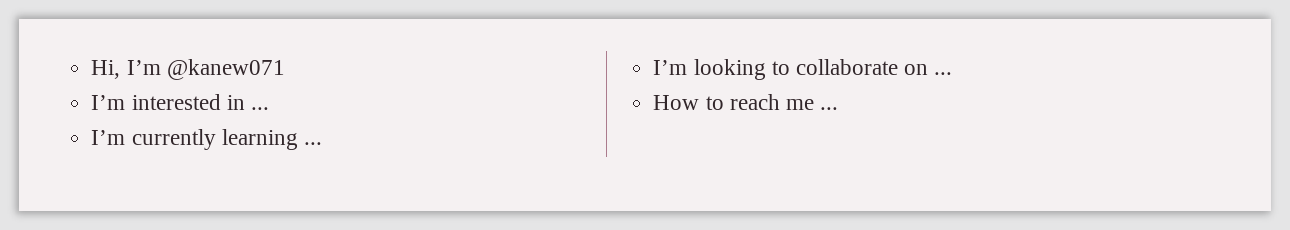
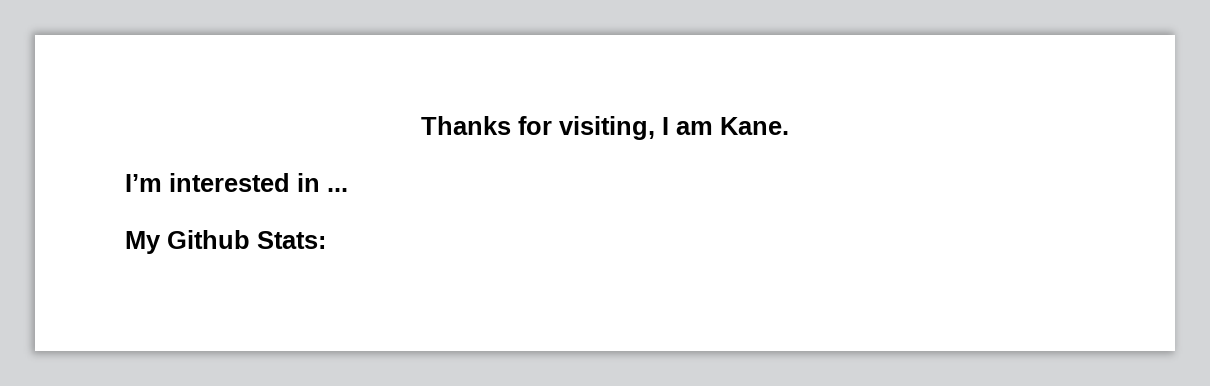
- Hi, I’m @kanew071
+ Thanks for visiting, I am Kane.
  I’m interested in ...
- I’m currently learning ...
- I’m looking to collaborate on ...
- How to reach me ...
+ My Github Stats:

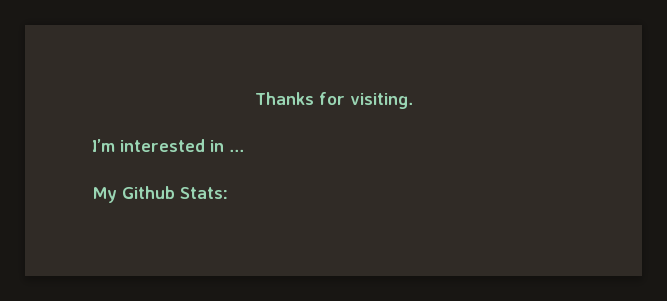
- Thanks for visiting, I am Kane.
+ Thanks for visiting.

